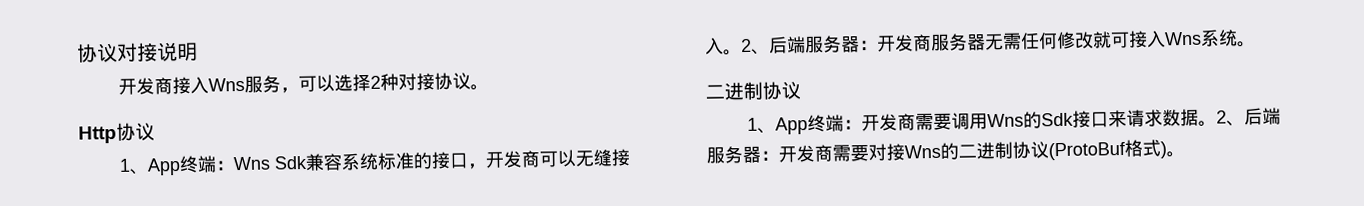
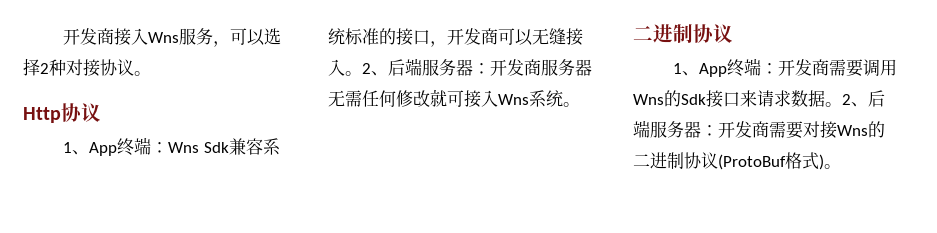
- 协议对接说明

